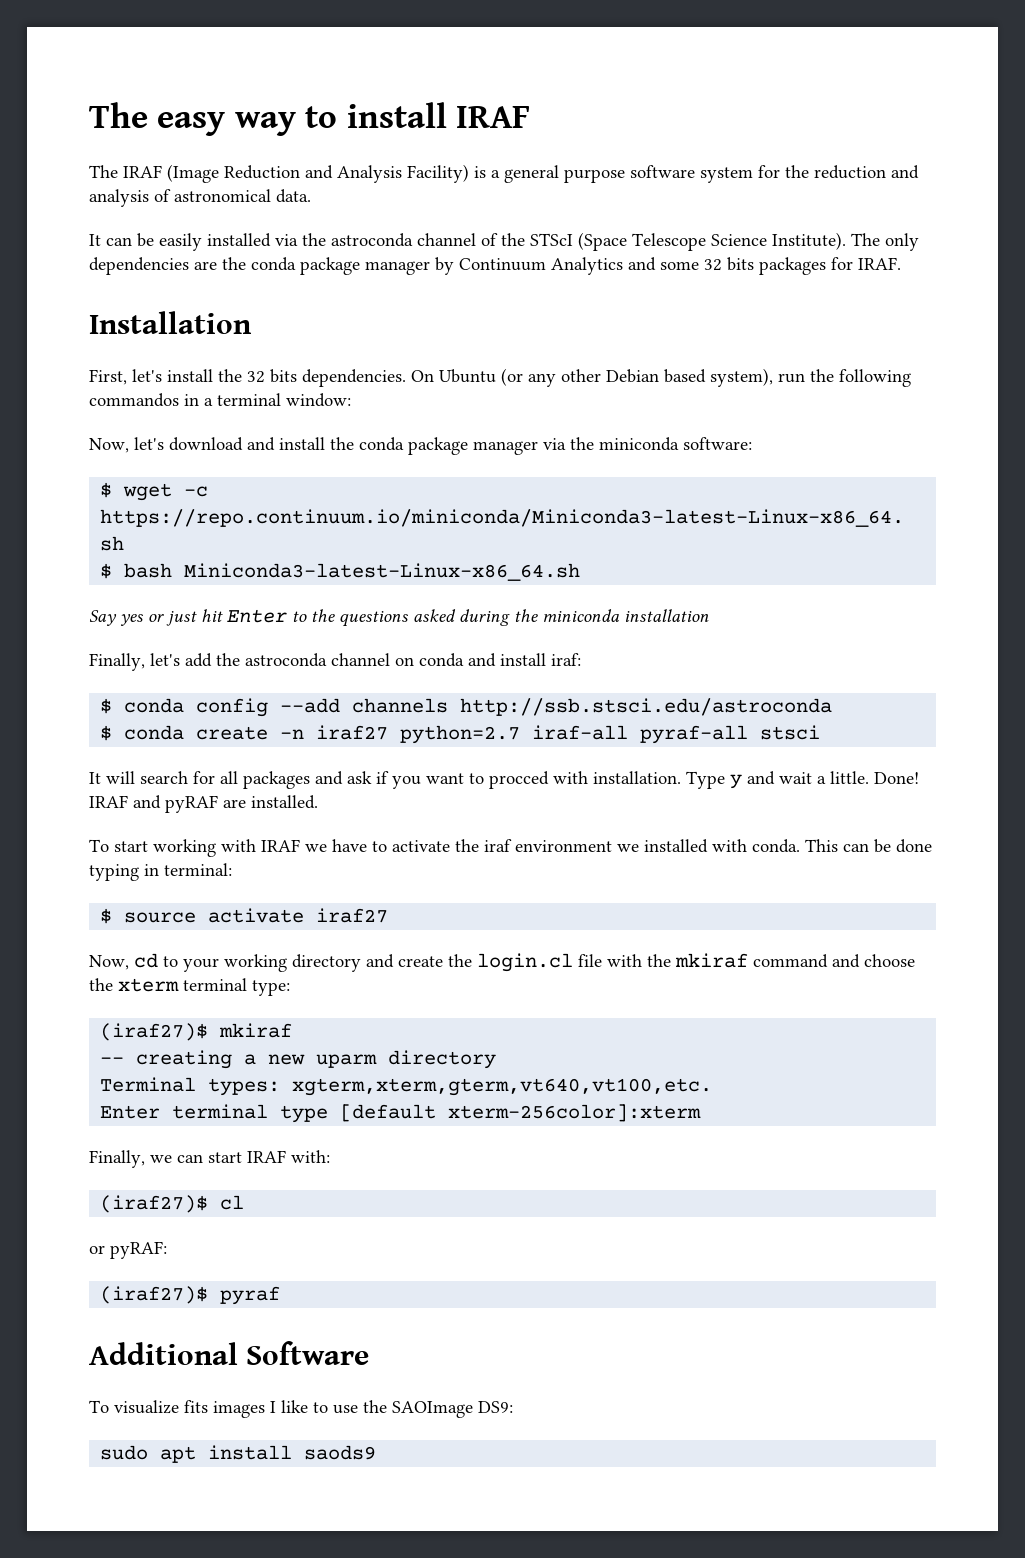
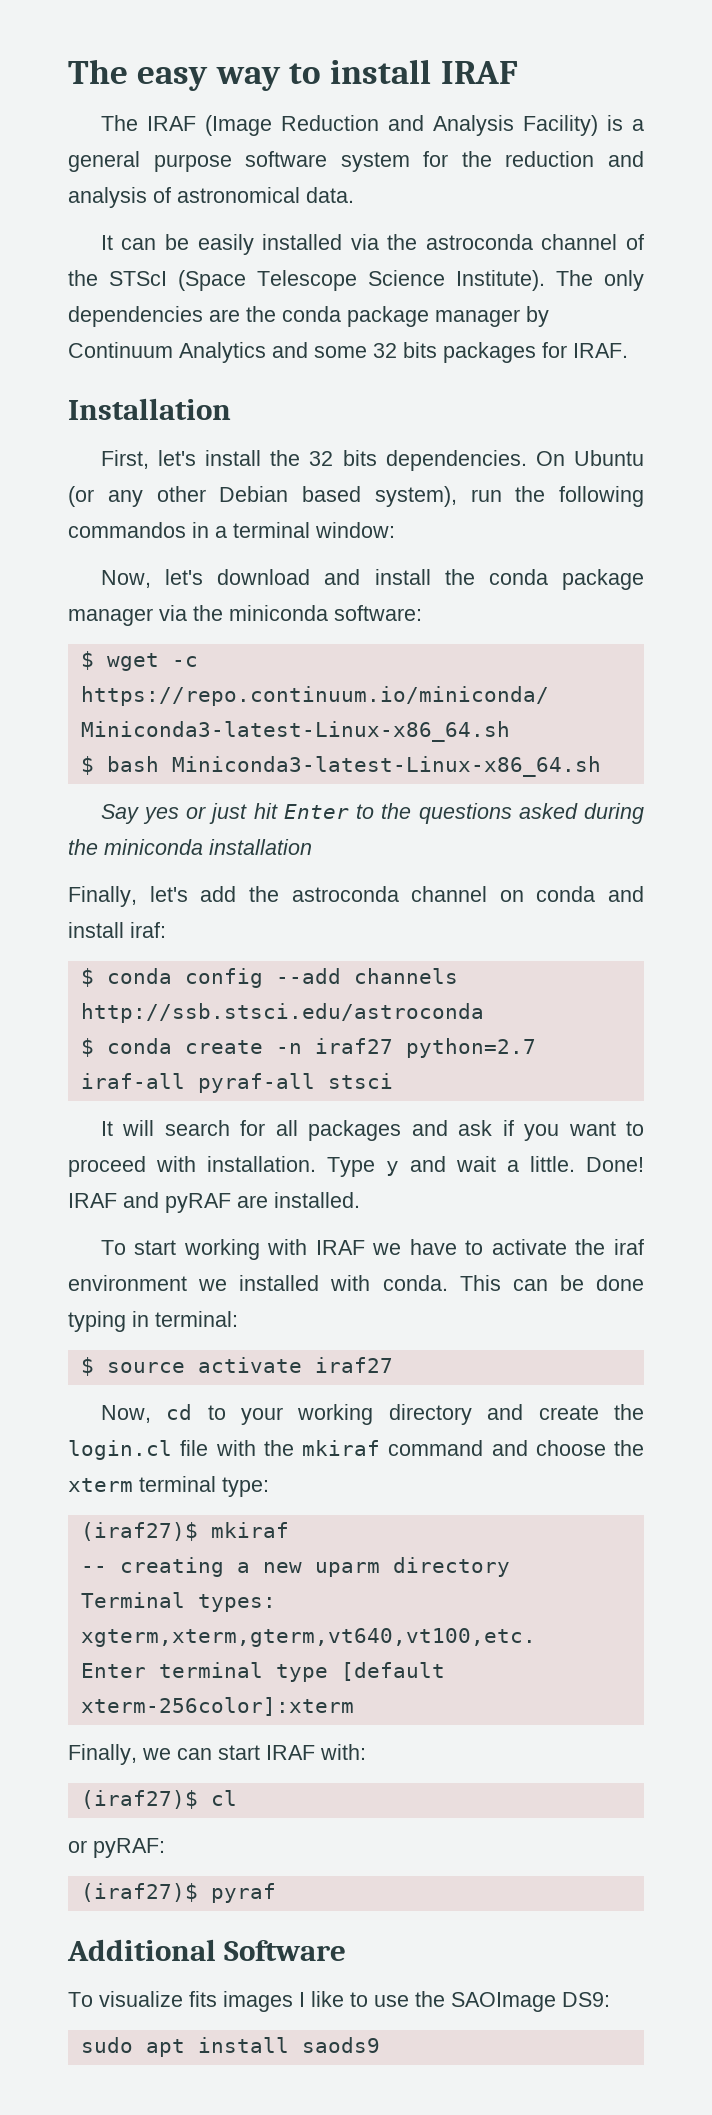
- It will search for all packages and ask if you want to procced with installation.
+ It will search for all packages and ask if you want to proceed with installation.

